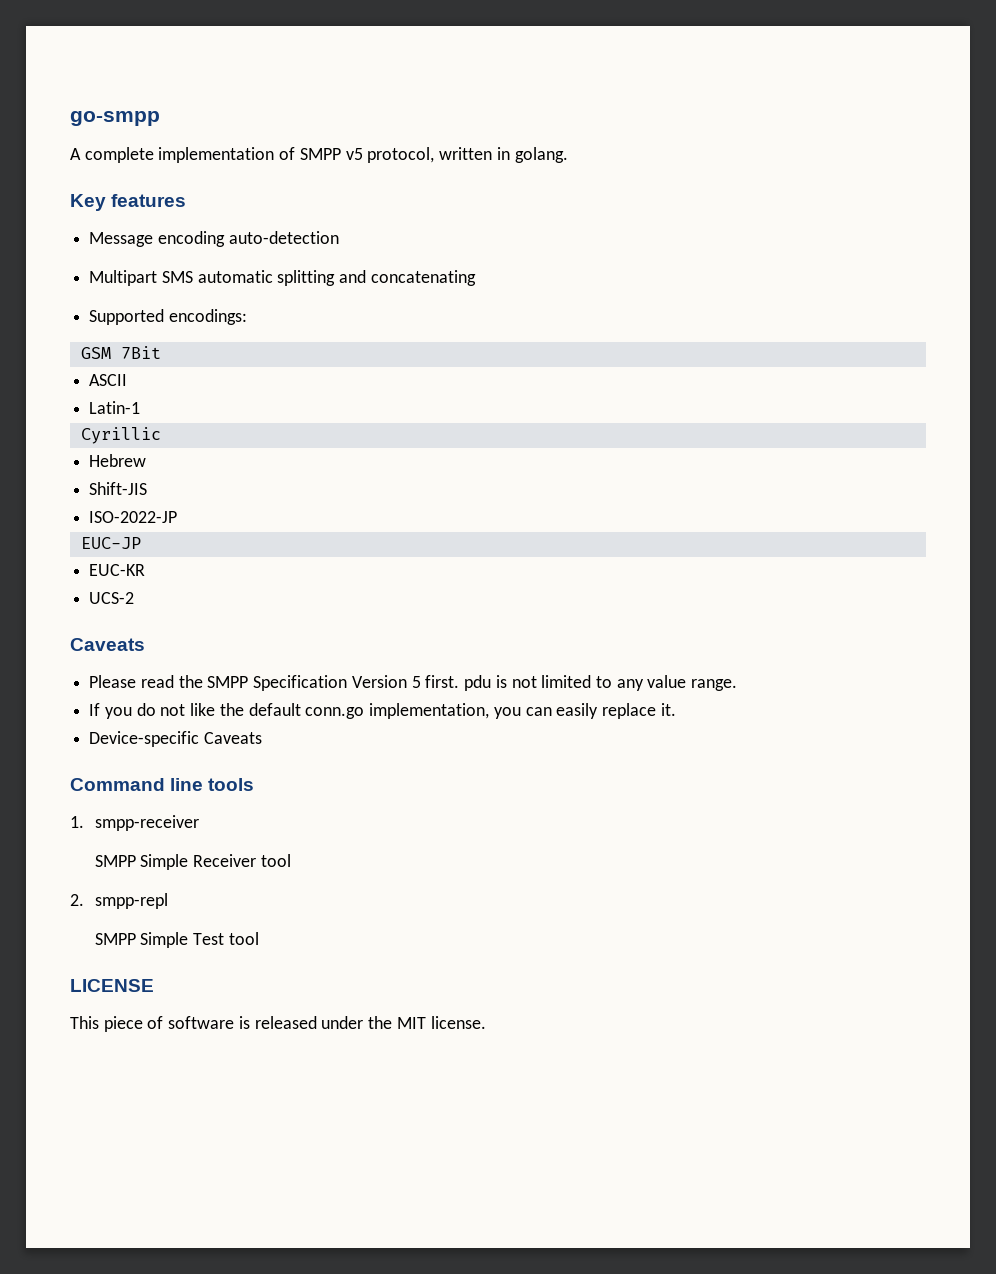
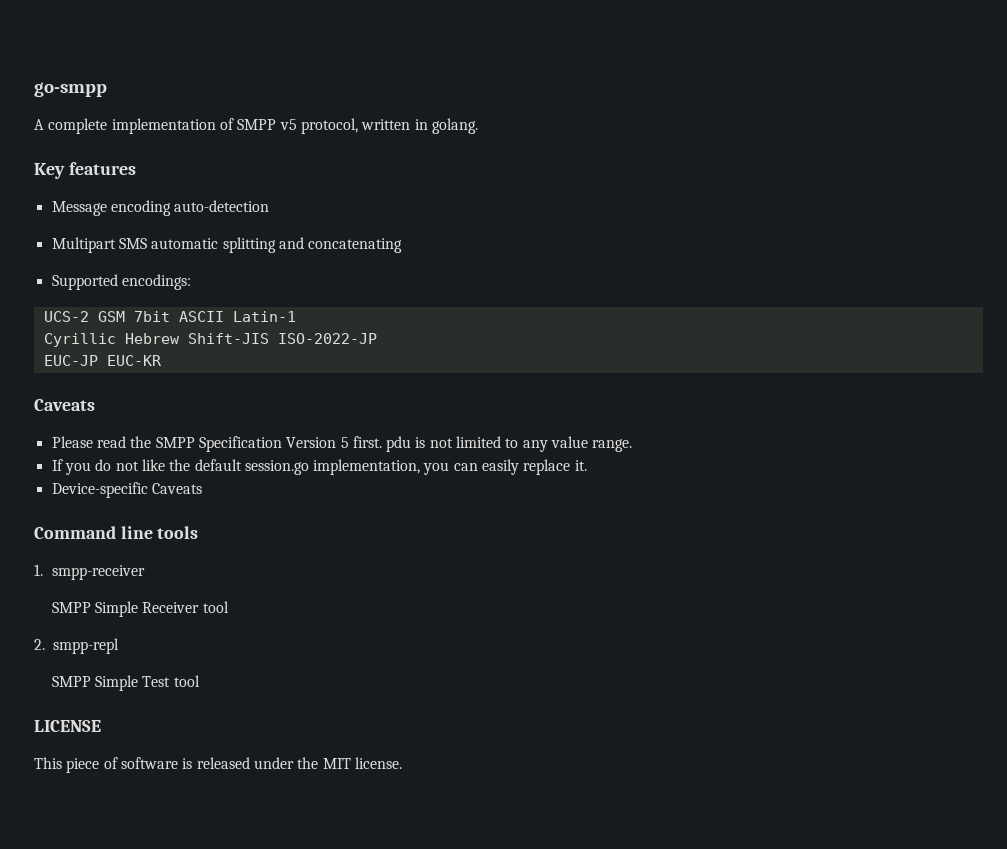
- GSM 7Bit
- ASCII
- Latin-1
+ UCS-2 GSM 7bit ASCII Latin-1
- Cyrillic
- Hebrew
- Shift-JIS
- ISO-2022-JP
+ Cyrillic Hebrew Shift-JIS ISO-2022-JP
- EUC-JP
- EUC-KR
+ EUC-JP EUC-KR
- UCS-2
- If you do not like the default conn.go implementation, you can easily replace it.
+ If you do not like the default session.go implementation, you can easily replace it.

